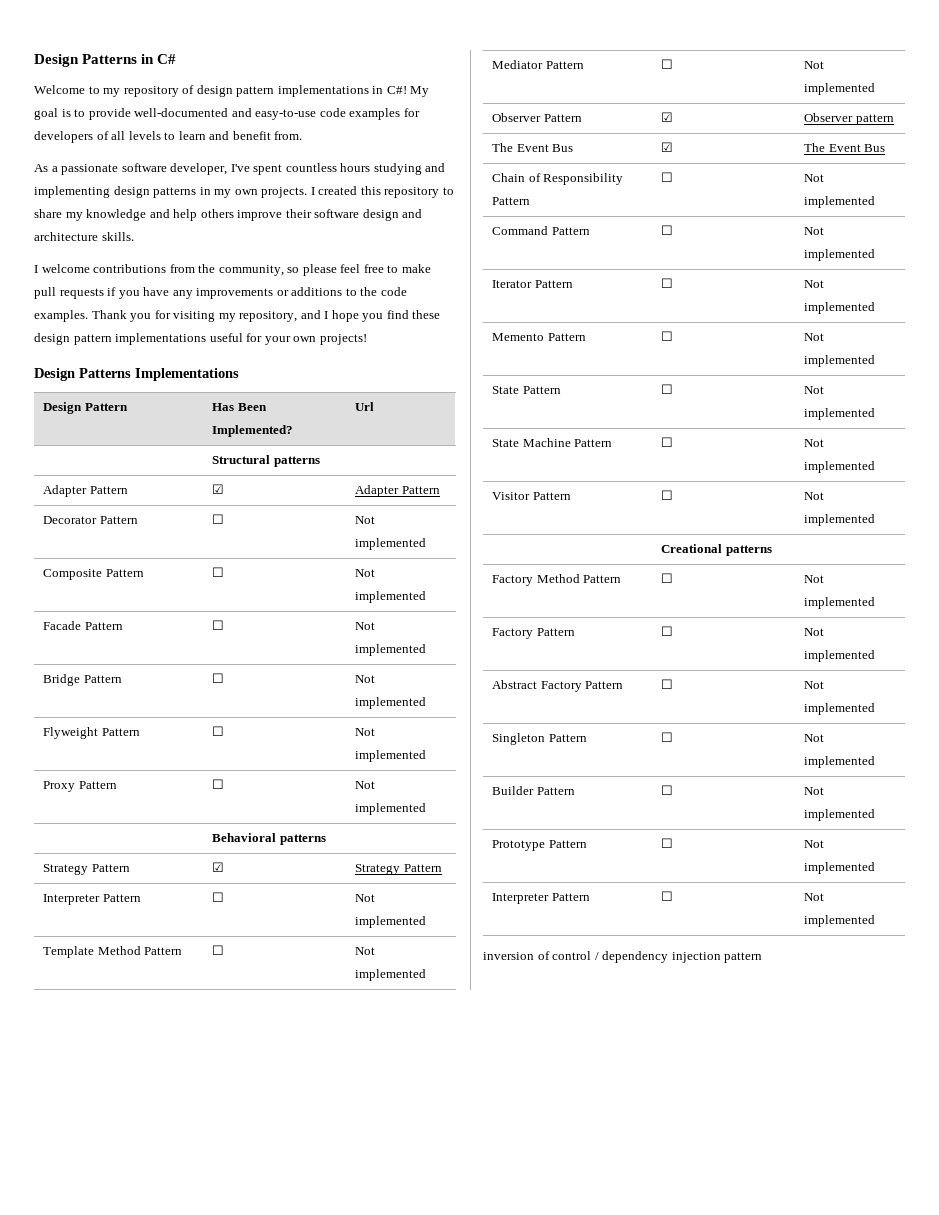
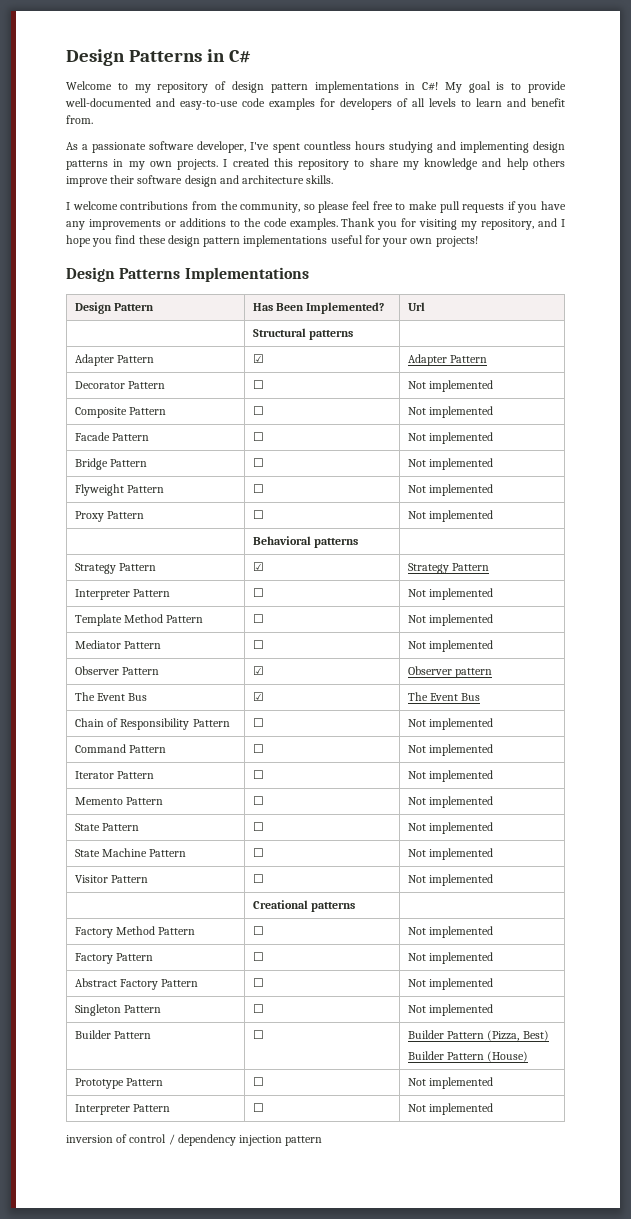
- Builder Pattern | ☐ | Not implemented
+ Builder Pattern | ☐ | Builder Pattern (Pizza, Best)
+ Builder Pattern (House)

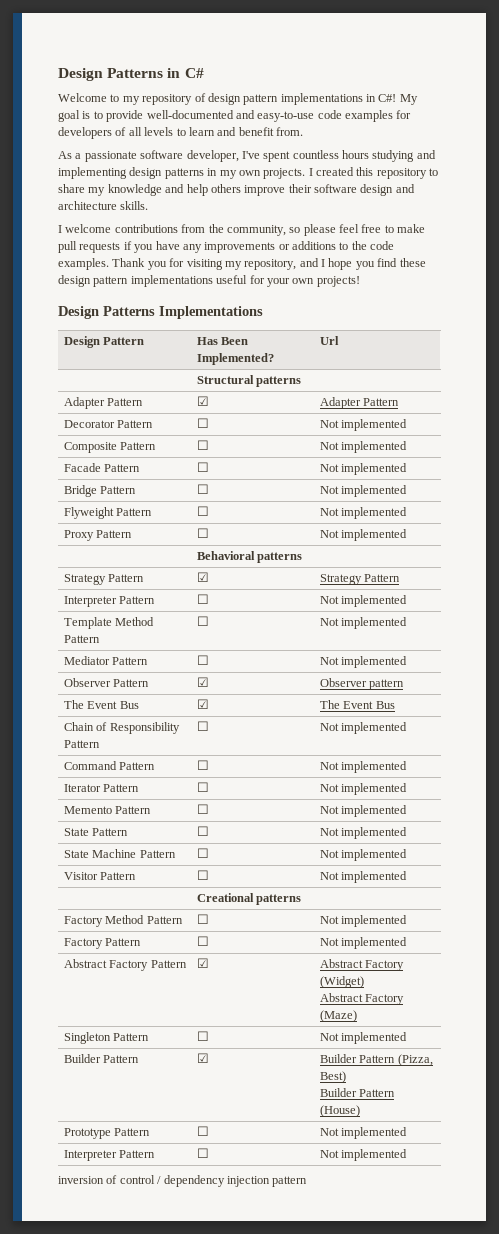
- Abstract Factory Pattern | ☐ | Not implemented
+ Abstract Factory Pattern | ☑ | Abstract Factory (Widget)
+ Abstract Factory (Maze)
- Builder Pattern | ☐ | Builder Pattern (Pizza, Best)
+ Builder Pattern | ☑ | Builder Pattern (Pizza, Best)

